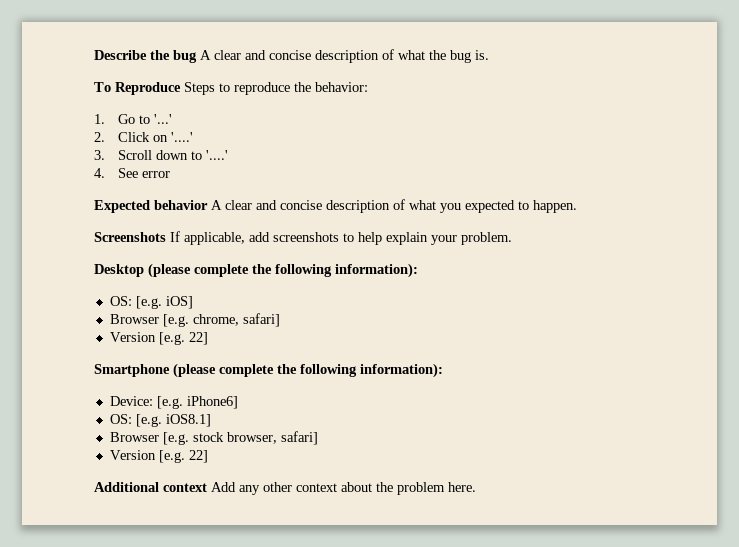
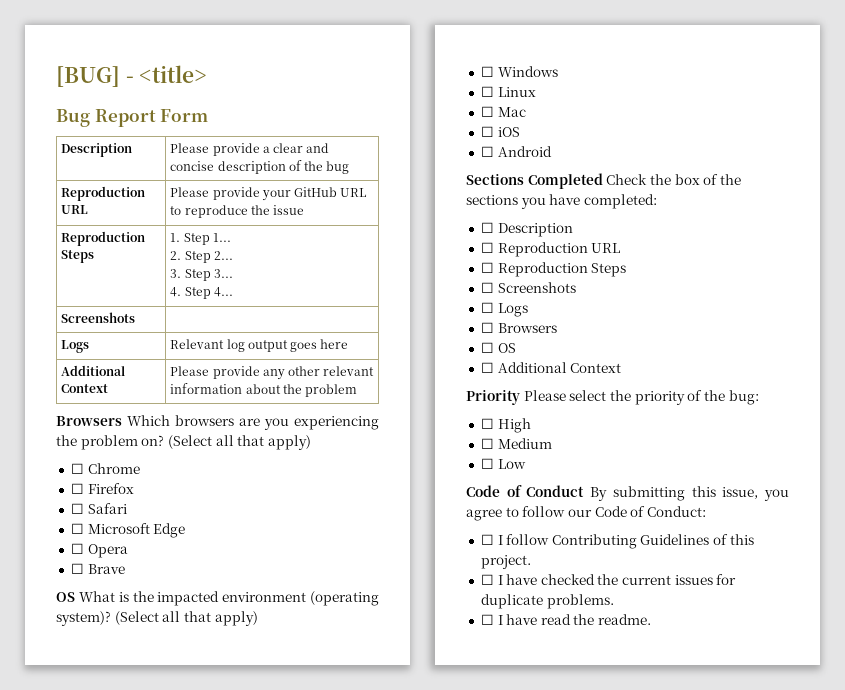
- Describe the bug A clear and concise description of what the bug is.
- To Reproduce Steps to reproduce the behavior:
- 1. Go to '...'
- 2. Click on '....'
- 3. Scroll down to '....'
- 4. See error
- Expected behavior A clear and concise description of what you expected to happen.
- Screenshots If applicable, add screenshots to help explain your problem.
- Desktop (please complete the following information):
- OS: [e.g. iOS]
- Browser [e.g. chrome, safari]
- Version [e.g. 22]
- Smartphone (please complete the following information):
- Device: [e.g. iPhone6]
- OS: [e.g. iOS8.1]
- Browser [e.g. stock browser, safari]
- Version [e.g. 22]
- Additional context Add any other context about the problem here.
+ [BUG] - <title>
+ Bug Report Form
+ Description | Please provide a clear and concise description of the bug
+ Reproduction URL | Please provide your GitHub URL to reproduce the issue
+ Reproduction Steps | 1. Step 1...
+ 2. Step 2...
+ 3. Step 3...
+ 4. Step 4...
+ Screenshots |
+ Logs | Relevant log output goes here
+ Additional Context | Please provide any other relevant information about the problem
+ Browsers Which browsers are you experiencing the problem on? (Select all that apply)
+ ☐ Chrome
+ ☐ Firefox
+ ☐ Safari
+ ☐ Microsoft Edge
+ ☐ Opera
+ ☐ Brave
+ OS What is the impacted environment (operating system)? (Select all that apply)
+ ☐ Windows
+ ☐ Linux
+ ☐ Mac
+ ☐ iOS
+ ☐ Android
+ Sections Completed Check the box of the sections you have completed:
+ ☐ Description
+ ☐ Reproduction URL
+ ☐ Reproduction Steps
+ ☐ Screenshots
+ ☐ Logs
+ ☐ Browsers
+ ☐ OS
+ ☐ Additional Context
+ Priority Please select the priority of the bug:
+ ☐ High
+ ☐ Medium
+ ☐ Low
+ Code of Conduct By submitting this issue, you agree to follow our Code of Conduct:
+ ☐ I follow Contributing Guidelines of this project.
+ ☐ I have checked the current issues for duplicate problems.
+ ☐ I have read the readme.

